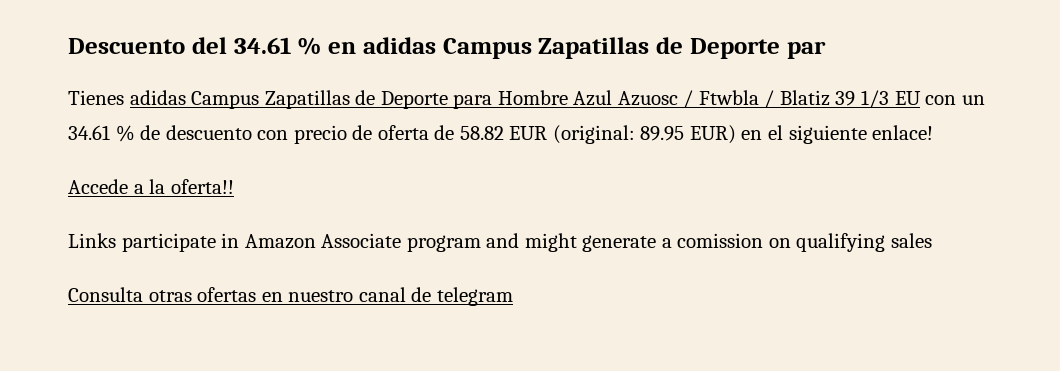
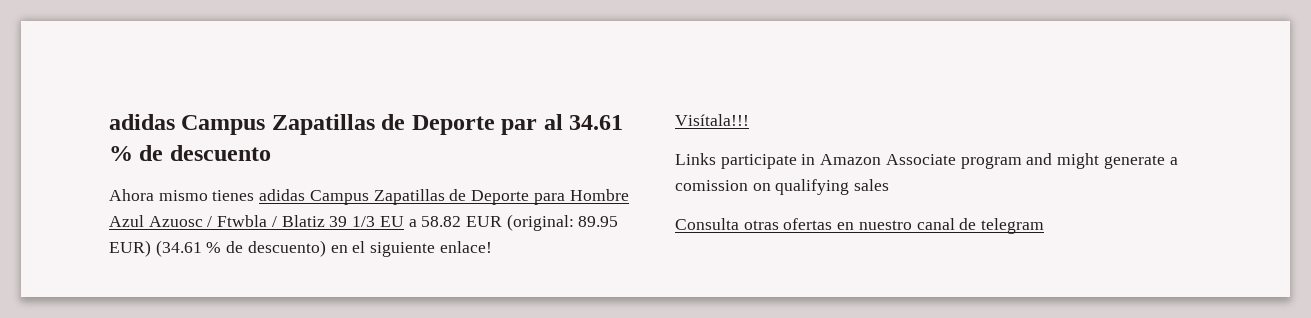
- Descuento del 34.61 % en adidas Campus Zapatillas de Deporte par
- Tienes adidas Campus Zapatillas de Deporte para Hombre Azul Azuosc / Ftwbla / Blatiz 39 1/3 EU con un 34.61 % de descuento con precio de oferta de 58.82 EUR (original: 89.95 EUR) en el siguiente enlace!
+ adidas Campus Zapatillas de Deporte par al 34.61 % de descuento
+ Ahora mismo tienes adidas Campus Zapatillas de Deporte para Hombre Azul Azuosc / Ftwbla / Blatiz 39 1/3 EU a 58.82 EUR (original: 89.95 EUR) (34.61 % de descuento) en el siguiente enlace!
- Accede a la oferta!!
+ Visítala!!!

